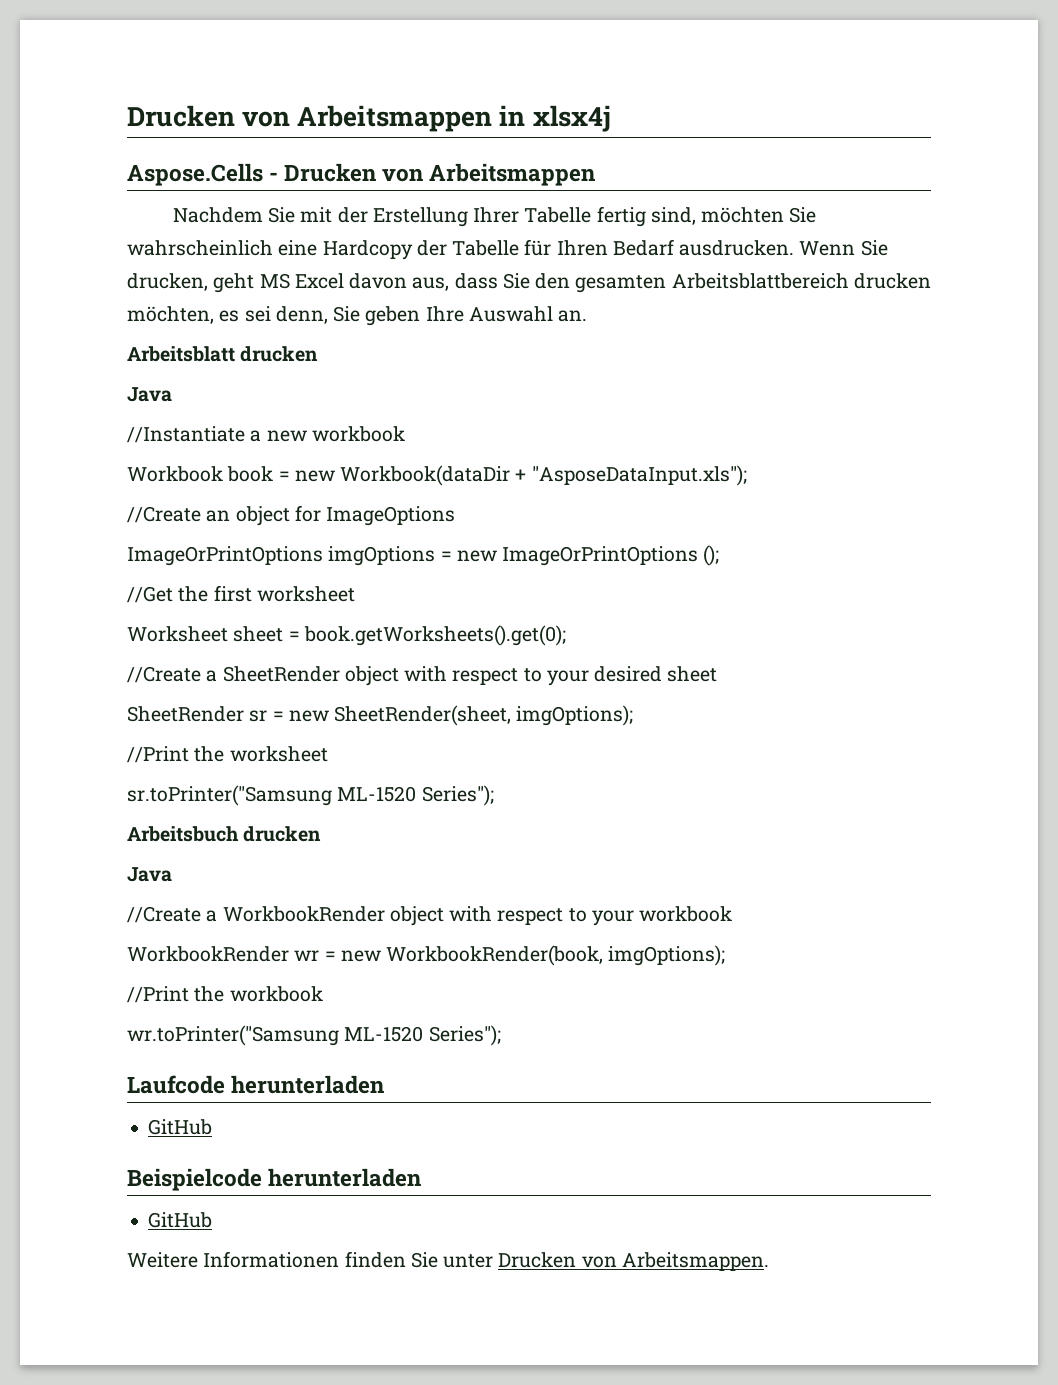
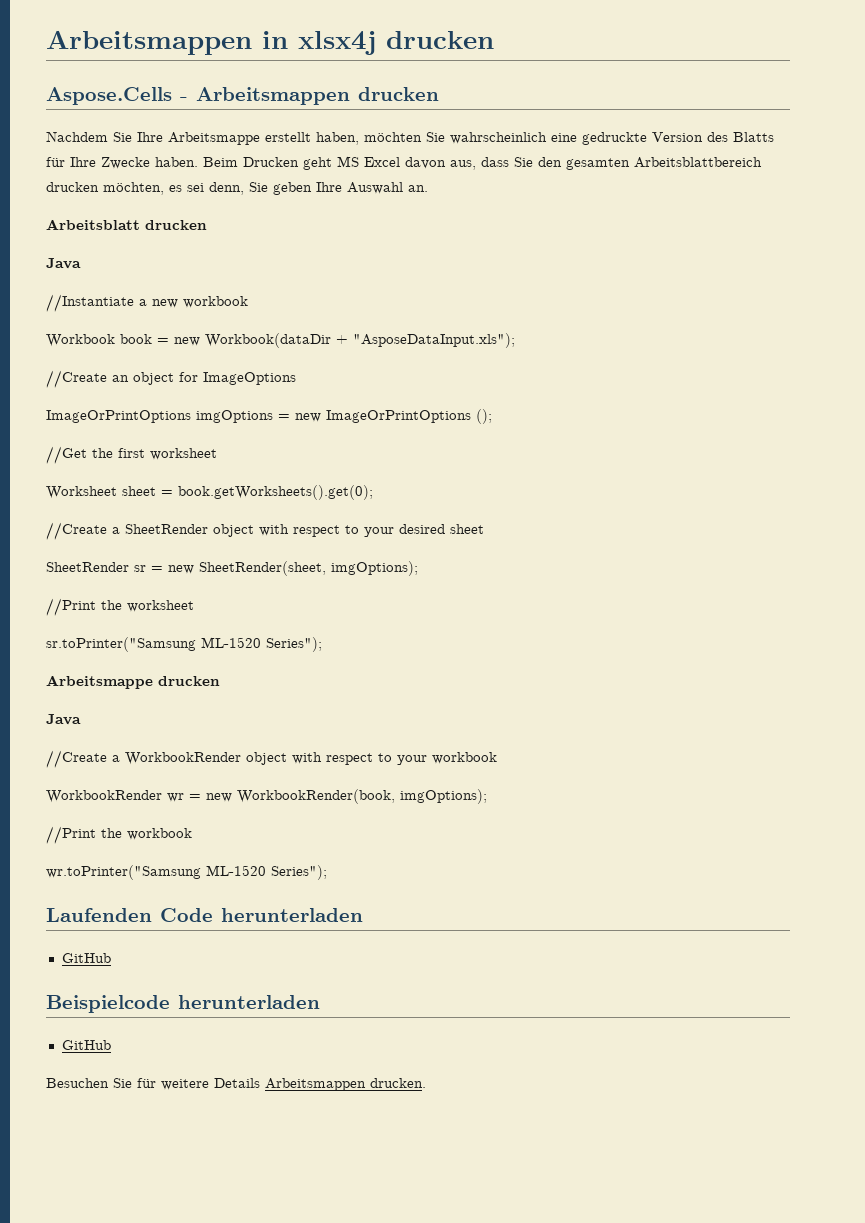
- Drucken von Arbeitsmappen in xlsx4j
+ Arbeitsmappen in xlsx4j drucken
- Aspose.Cells - Drucken von Arbeitsmappen
+ Aspose.Cells - Arbeitsmappen drucken
- Nachdem Sie mit der Erstellung Ihrer Tabelle fertig sind, möchten Sie wahrscheinlich eine Hardcopy der Tabelle für Ihren Bedarf ausdrucken. Wenn Sie drucken, geht MS Excel davon aus, dass Sie den gesamten Arbeitsblattbereich drucken möchten, es sei denn, Sie geben Ihre Auswahl an.
+ Nachdem Sie Ihre Arbeitsmappe erstellt haben, möchten Sie wahrscheinlich eine gedruckte Version des Blatts für Ihre Zwecke haben. Beim Drucken geht MS Excel davon aus, dass Sie den gesamten Arbeitsblattbereich drucken möchten, es sei denn, Sie geben Ihre Auswahl an.
- Arbeitsbuch drucken
+ Arbeitsmappe drucken
- Laufcode herunterladen
+ Laufenden Code herunterladen
- Weitere Informationen finden Sie unter Drucken von Arbeitsmappen.
+ Besuchen Sie für weitere Details Arbeitsmappen drucken.

